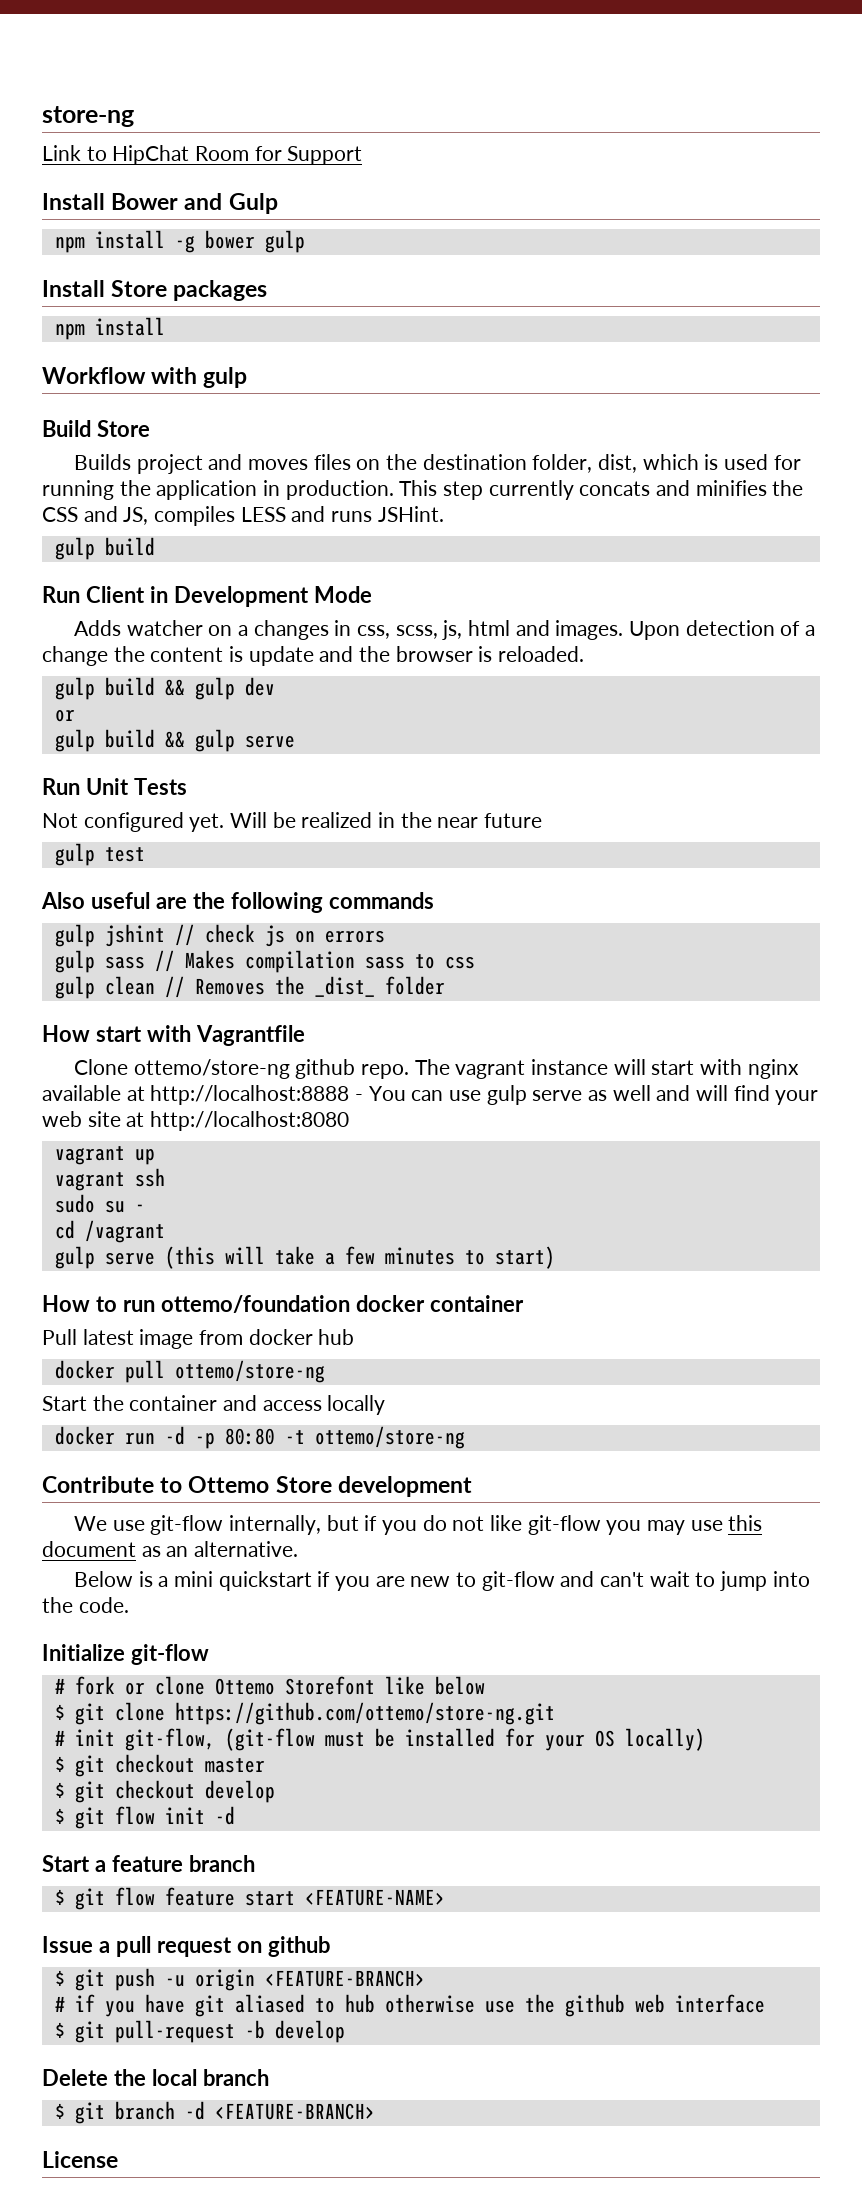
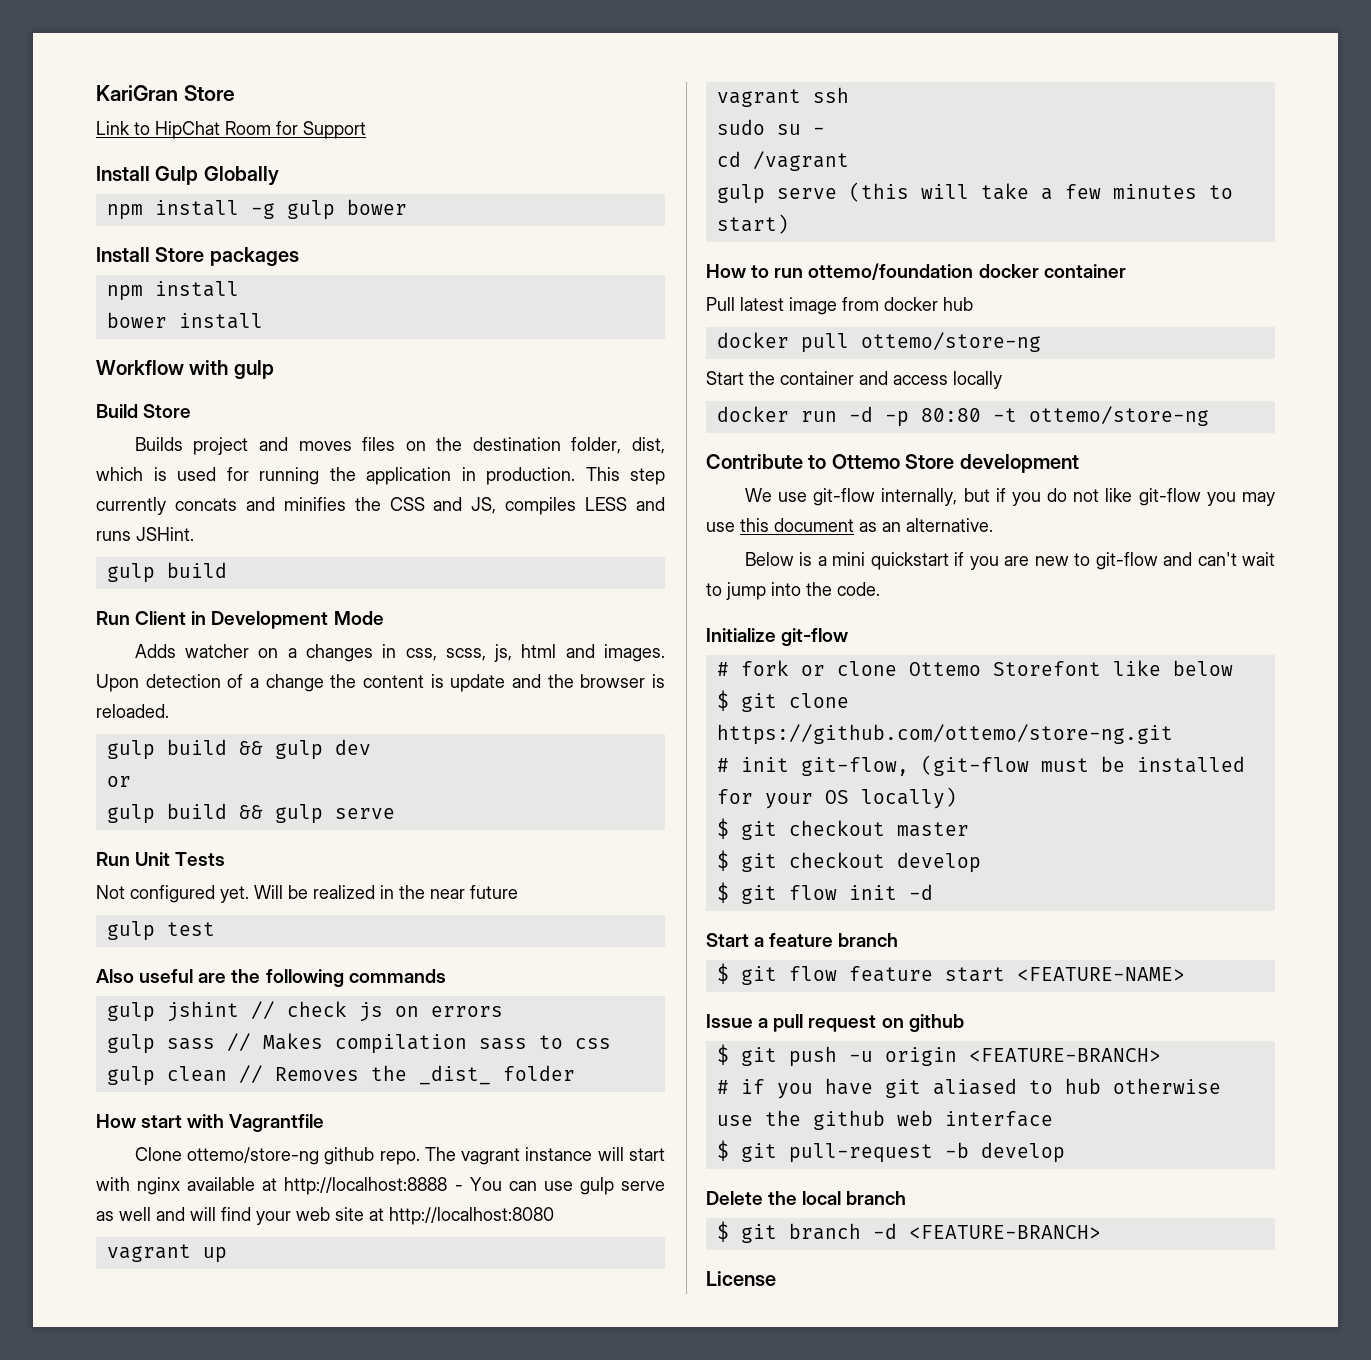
- store-ng
+ KariGran Store
- Install Bower and Gulp
+ Install Gulp Globally
- npm install -g bower gulp
+ npm install -g gulp bower
+ bower install

